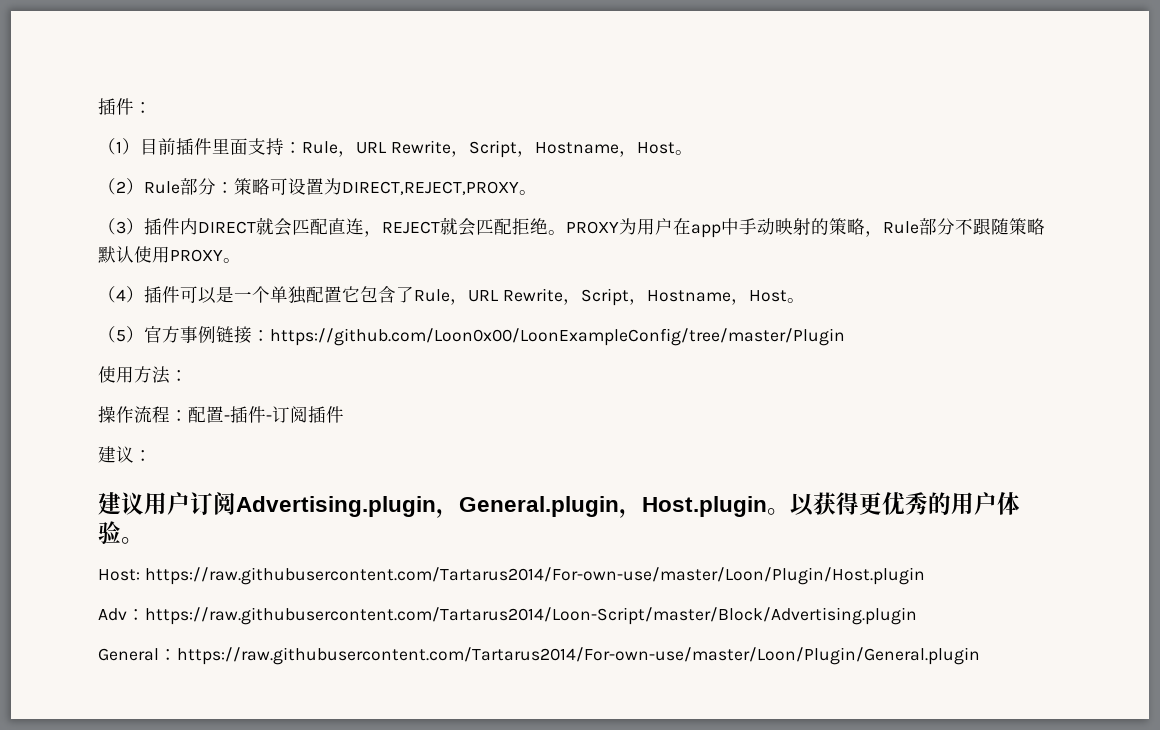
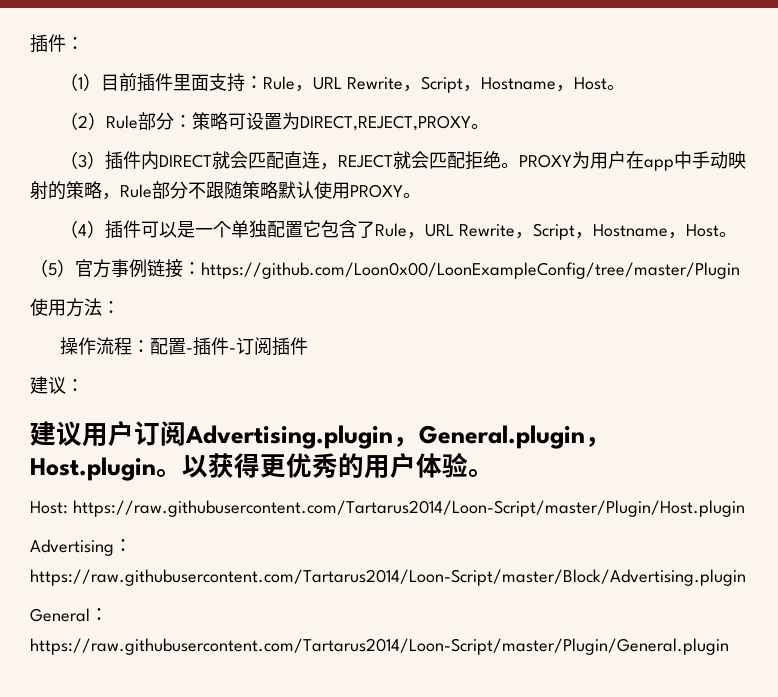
- Host: https://raw.githubusercontent.com/Tartarus2014/For-own-use/master/Loon/Plugin/Host.plugin
- Adv：https://raw.githubusercontent.com/Tartarus2014/Loon-Script/master/Block/Advertising.plugin
+ Host: https://raw.githubusercontent.com/Tartarus2014/Loon-Script/master/Plugin/Host.plugin
+ Advertising：https://raw.githubusercontent.com/Tartarus2014/Loon-Script/master/Block/Advertising.plugin
- General：https://raw.githubusercontent.com/Tartarus2014/For-own-use/master/Loon/Plugin/General.plugin
+ General：https://raw.githubusercontent.com/Tartarus2014/Loon-Script/master/Plugin/General.plugin

